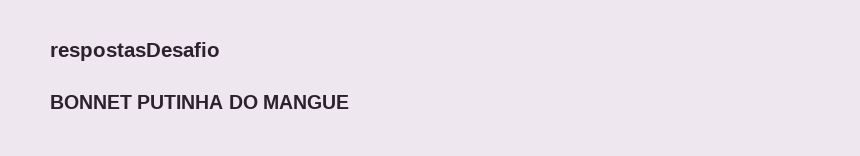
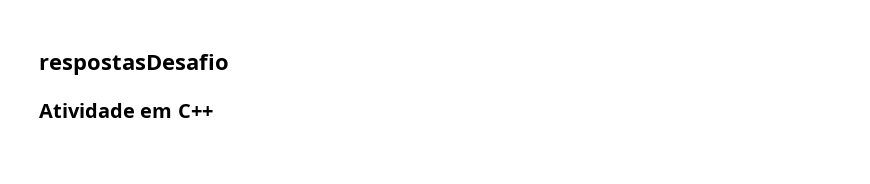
- BONNET PUTINHA DO MANGUE
+ Atividade em C++

